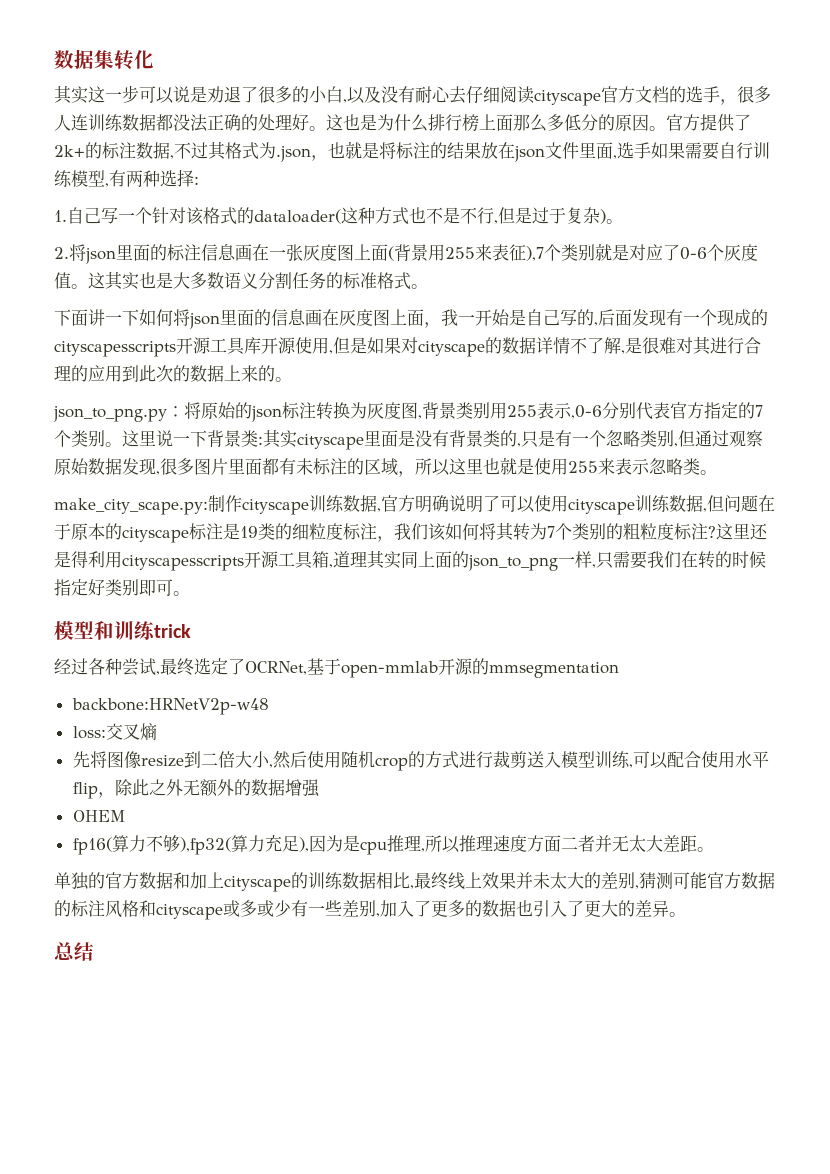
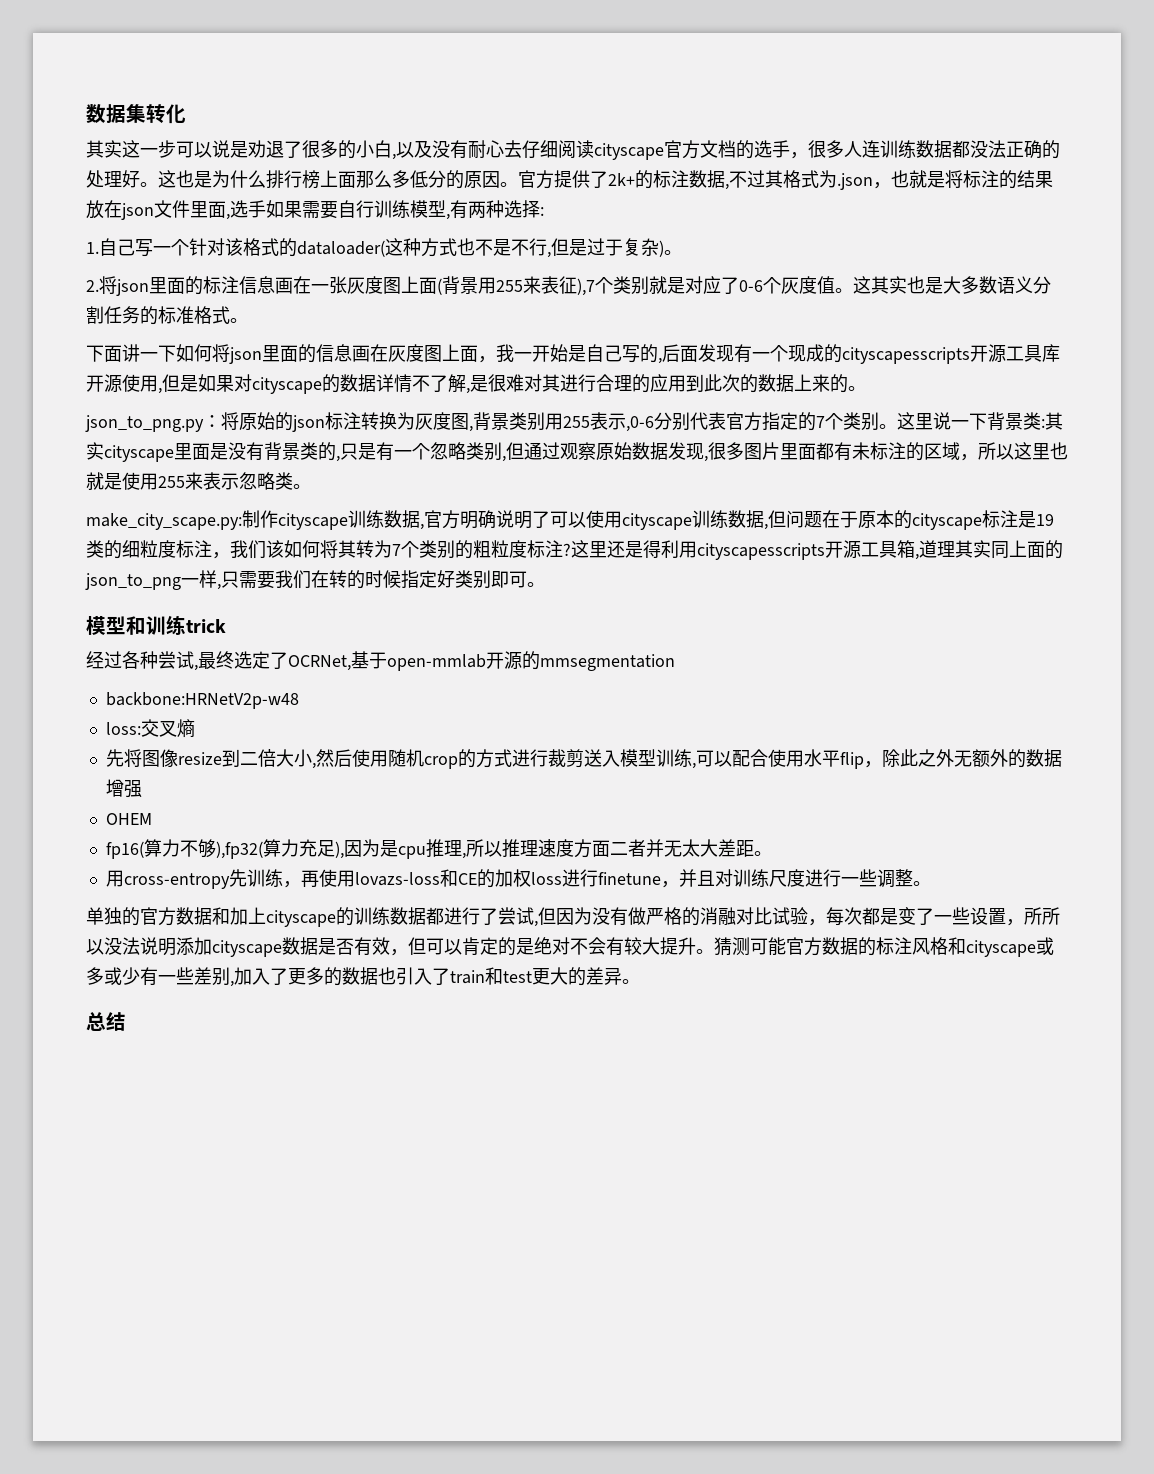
+ 用cross-entropy先训练，再使用lovazs-loss和CE的加权loss进行finetune，并且对训练尺度进行一些调整。
- 单独的官方数据和加上cityscape的训练数据相比,最终线上效果并未太大的差别,猜测可能官方数据的标注风格和cityscape或多或少有一些差别,加入了更多的数据也引入了更大的差异。
+ 单独的官方数据和加上cityscape的训练数据都进行了尝试,但因为没有做严格的消融对比试验，每次都是变了一些设置，所所以没法说明添加cityscape数据是否有效，但可以肯定的是绝对不会有较大提升。猜测可能官方数据的标注风格和cityscape或多或少有一些差别,加入了更多的数据也引入了train和test更大的差异。

